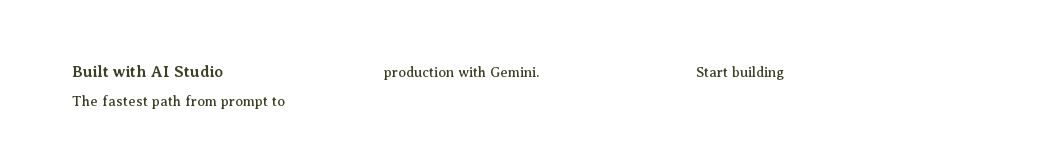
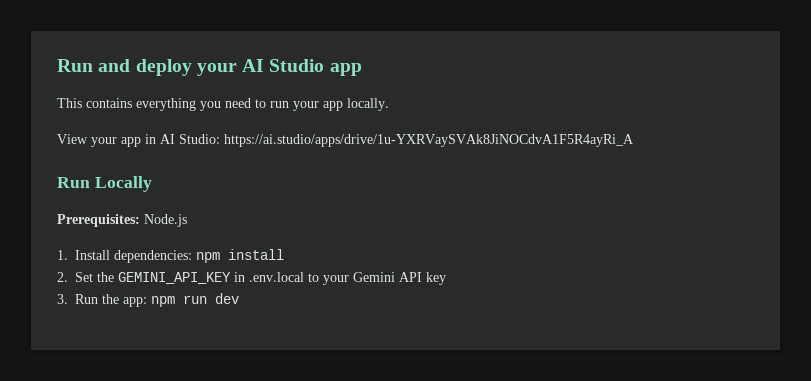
- Built with AI Studio
- The fastest path from prompt to production with Gemini.
- Start building
+ Run and deploy your AI Studio app
+ This contains everything you need to run your app locally.
+ View your app in AI Studio: https://ai.studio/apps/drive/1u-YXRVaySVAk8JiNOCdvA1F5R4ayRi_A
+ Run Locally
+ Prerequisites: Node.js
+ 1. Install dependencies: npm install
+ 2. Set the GEMINI_API_KEY in .env.local to your Gemini API key
+ 3. Run the app: npm run dev

